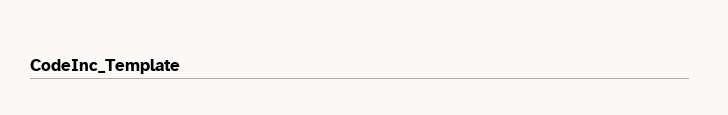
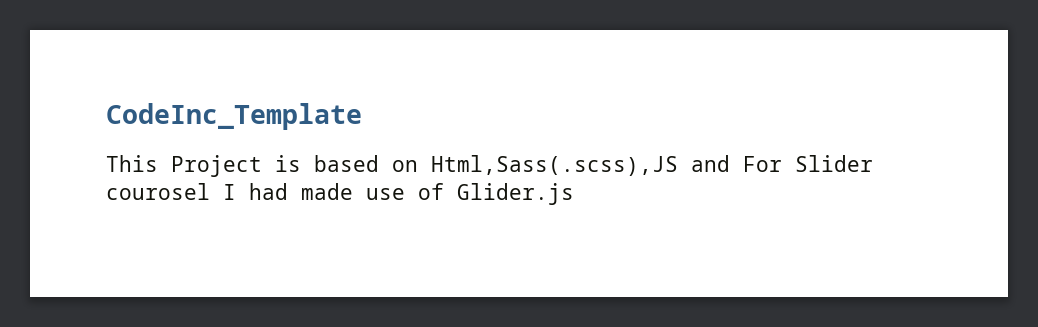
+ This Project is based on Html,Sass(.scss),JS and For Slider courosel I had made use of Glider.js

